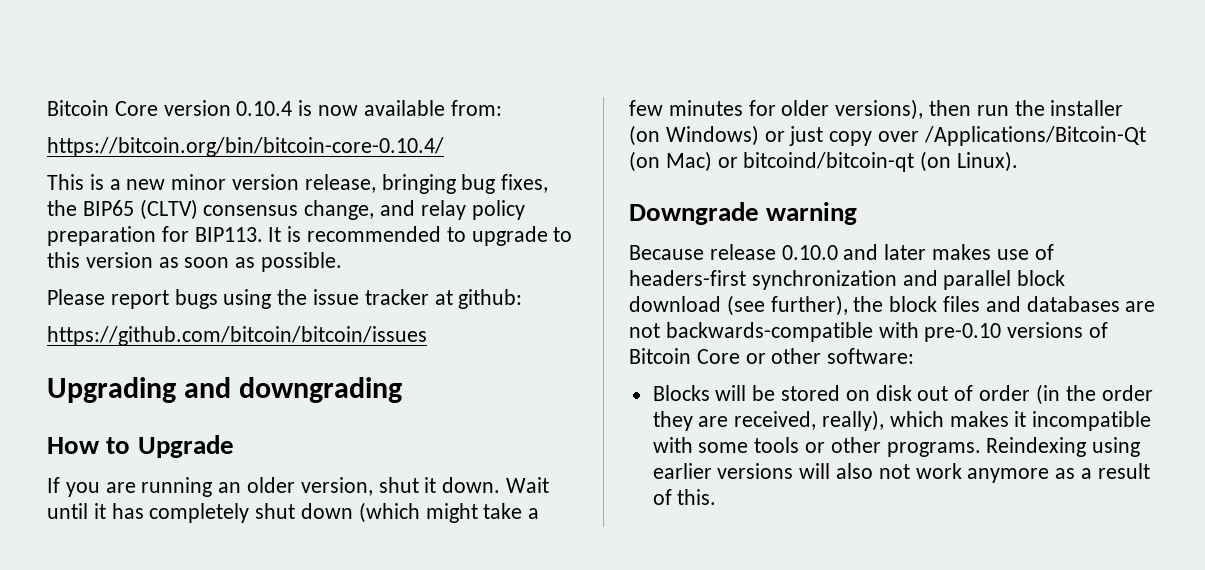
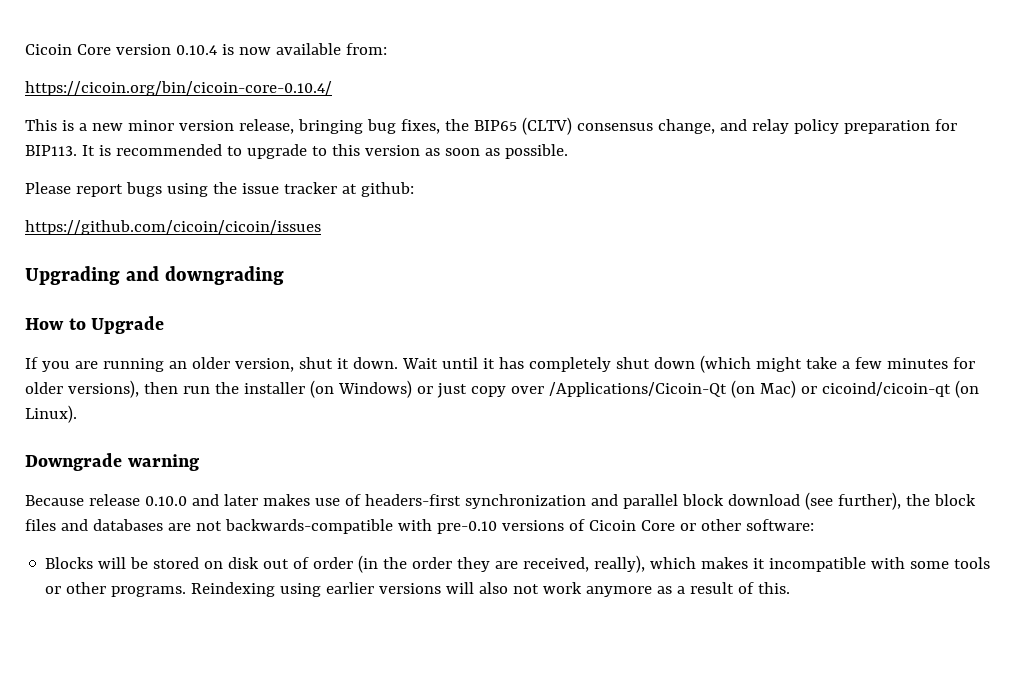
- Bitcoin Core version 0.10.4 is now available from:
+ Cicoin Core version 0.10.4 is now available from:
- https://bitcoin.org/bin/bitcoin-core-0.10.4/
+ https://cicoin.org/bin/cicoin-core-0.10.4/
- https://github.com/bitcoin/bitcoin/issues
+ https://github.com/cicoin/cicoin/issues
- Wait until it has completely shut down (which might take a few minutes for older versions), then run the installer (on Windows) or just copy over /Applications/Bitcoin-Qt (on Mac) or bitcoind/bitcoin-qt (on Linux).
+ Wait until it has completely shut down (which might take a few minutes for older versions), then run the installer (on Windows) or just copy over /Applications/Cicoin-Qt (on Mac) or cicoind/cicoin-qt (on Linux).
- Because release 0.10.0 and later makes use of headers-first synchronization and parallel block download (see further), the block files and databases are not backwards-compatible with pre-0.10 versions of Bitcoin Core or other software:
+ Because release 0.10.0 and later makes use of headers-first synchronization and parallel block download (see further), the block files and databases are not backwards-compatible with pre-0.10 versions of Cicoin Core or other software:

